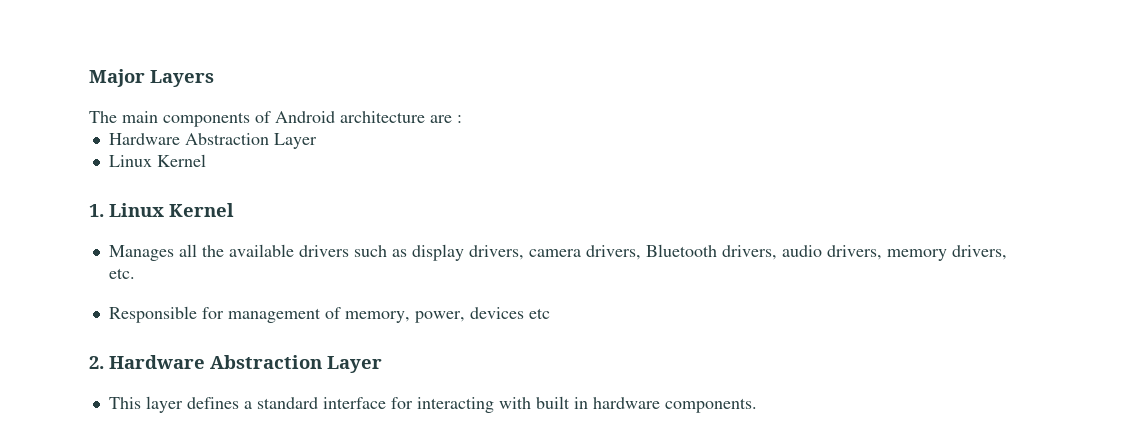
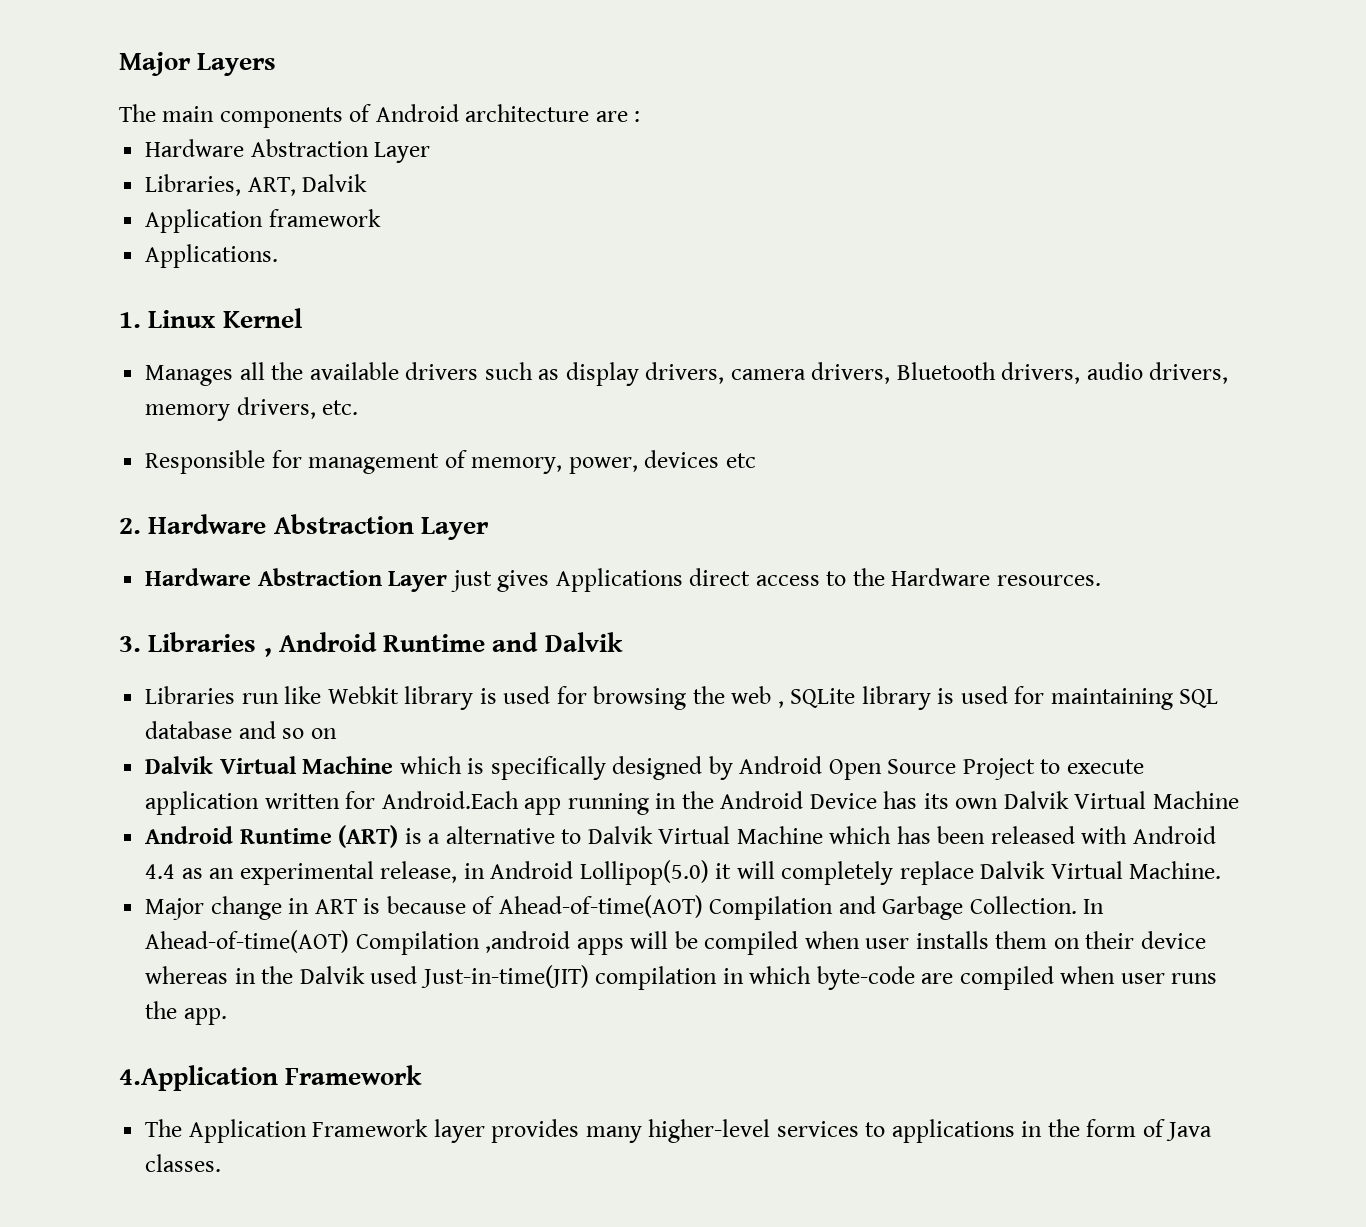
  The main components of Android architecture are :
  Hardware Abstraction Layer
- Linux Kernel
+ Libraries, ART, Dalvik
+ Application framework
+ Applications.
- This layer defines a standard interface for interacting with built in hardware components.
+ Hardware Abstraction Layer just gives Applications direct access to the Hardware resources.
+ 3. Libraries , Android Runtime and Dalvik
+ Libraries run like Webkit library is used for browsing the web , SQLite library is used for maintaining SQL database and so on
+ Dalvik Virtual Machine which is specifically designed by Android Open Source Project to execute application written for Android.Each app running in the Android Device has its own Dalvik Virtual Machine
+ Android Runtime (ART) is a alternative to Dalvik Virtual Machine which has been released with Android 4.4 as an experimental release, in Android Lollipop(5.0) it will completely replace Dalvik Virtual Machine.
+ Major change in ART is because of Ahead-of-time(AOT) Compilation and Garbage Collection. In Ahead-of-time(AOT) Compilation ,android apps will be compiled when user installs them on their device whereas in the Dalvik used Just-in-time(JIT) compilation in which byte-code are compiled when user runs the app.
+ 4.Application Framework
+ The Application Framework layer provides many higher-level services to applications in the form of Java classes.

